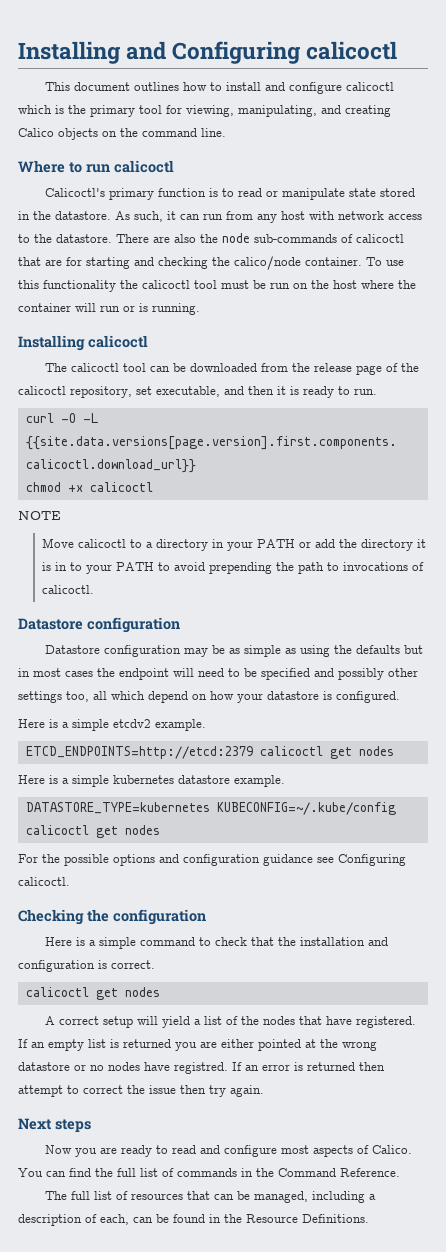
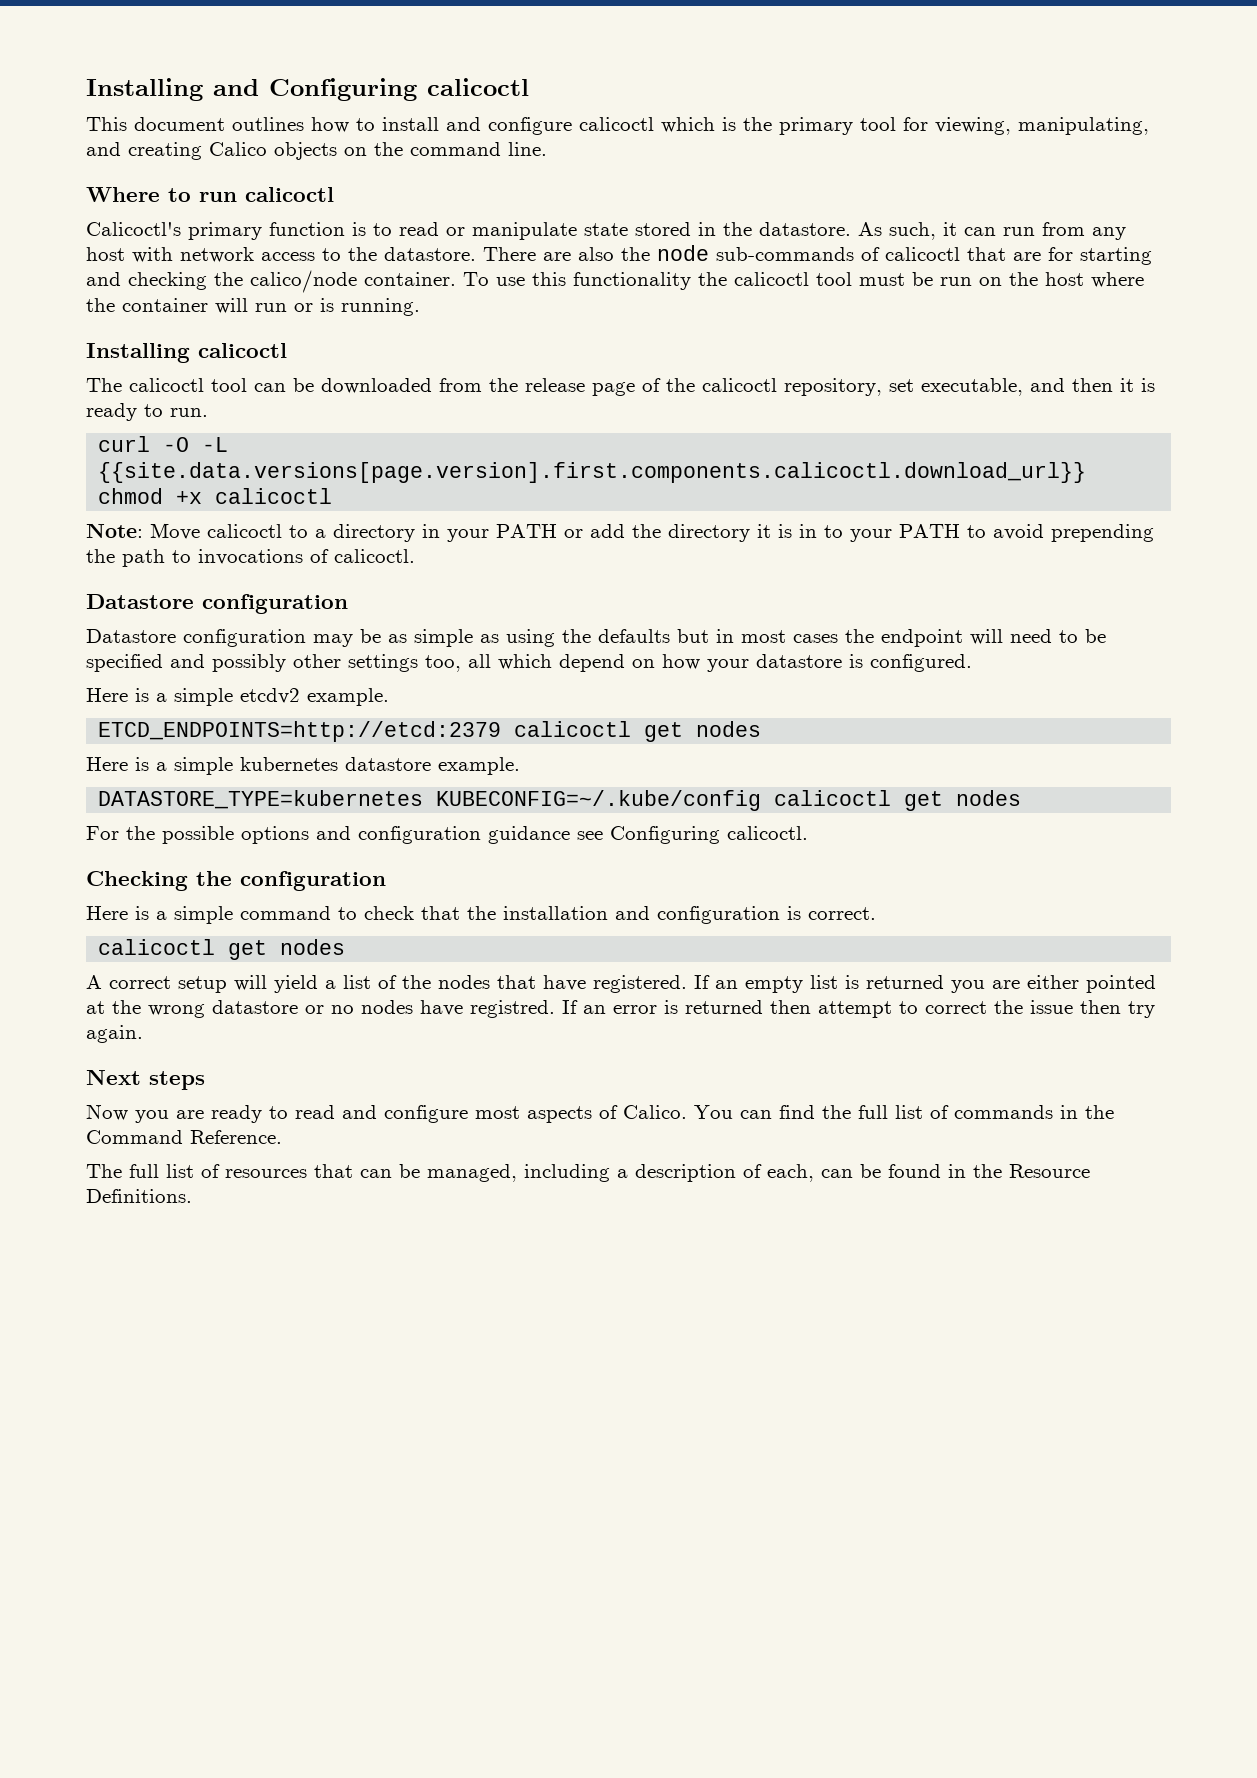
- NOTE
- Move calicoctl to a directory in your PATH or add the directory it is in to your PATH to avoid prepending the path to invocations of calicoctl.
+ Note: Move calicoctl to a directory in your PATH or add the directory it is in to your PATH to avoid prepending the path to invocations of calicoctl.

